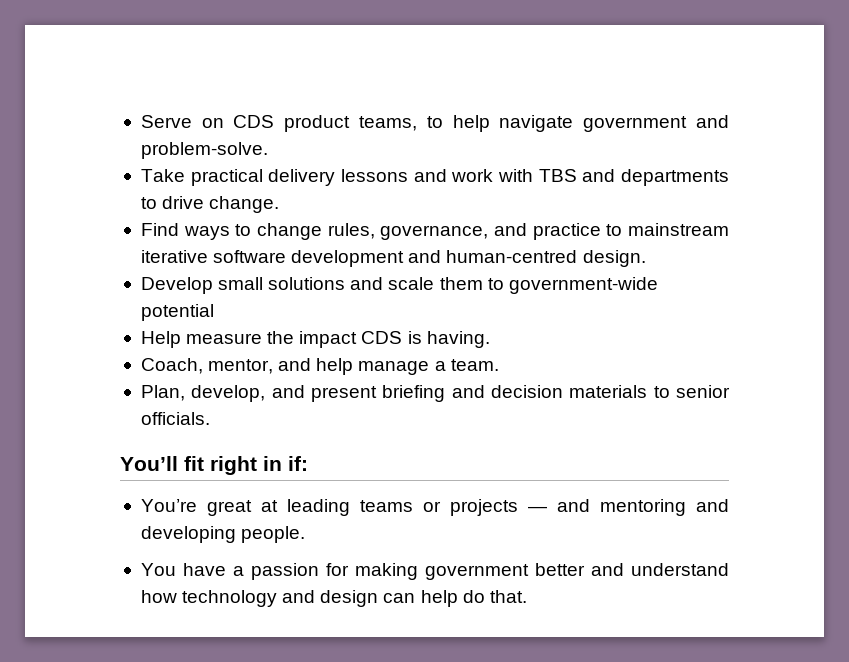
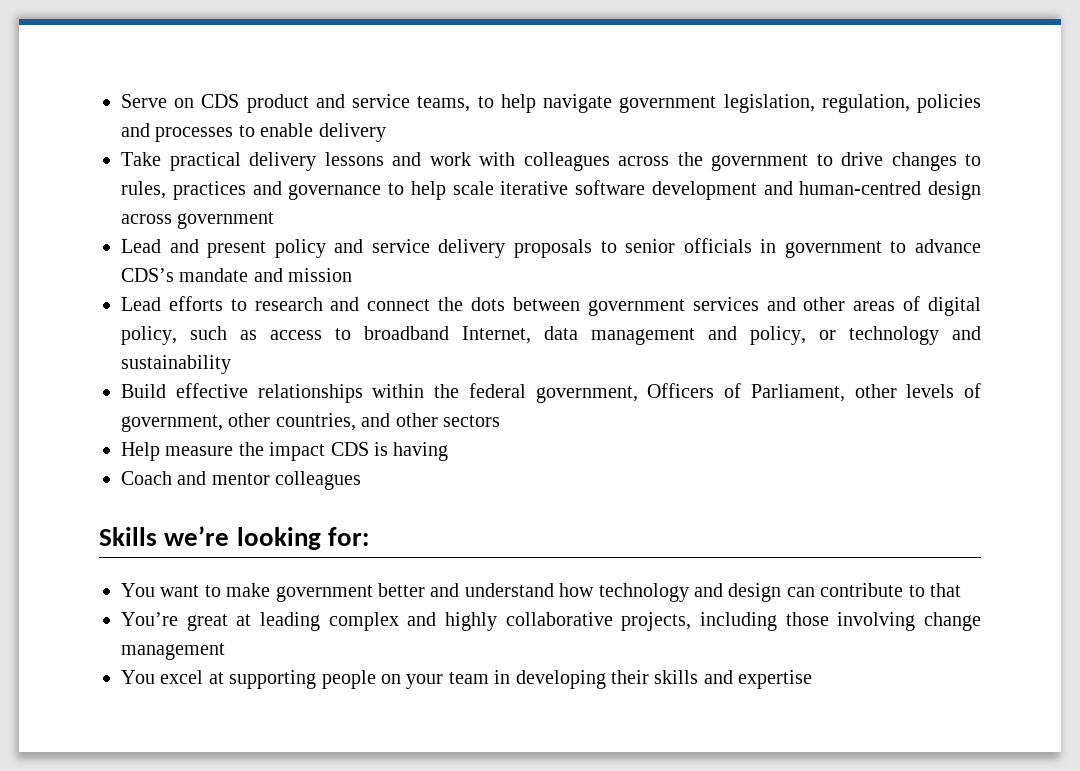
- Serve on CDS product teams, to help navigate government and problem-solve.
+ Serve on CDS product and service teams, to help navigate government legislation, regulation, policies and processes to enable delivery
- Take practical delivery lessons and work with TBS and departments to drive change.
- Find ways to change rules, governance, and practice to mainstream iterative software development and human-centred design.
- Develop small solutions and scale them to government-wide potential
+ Take practical delivery lessons and work with colleagues across the government to drive changes to rules, practices and governance to help scale iterative software development and human-centred design across government
+ Lead and present policy and service delivery proposals to senior officials in government to advance CDS’s mandate and mission
+ Lead efforts to research and connect the dots between government services and other areas of digital policy, such as access to broadband Internet, data management and policy, or technology and sustainability
+ Build effective relationships within the federal government, Officers of Parliament, other levels of government, other countries, and other sectors
- Help measure the impact CDS is having.
- Coach, mentor, and help manage a team.
- Plan, develop, and present briefing and decision materials to senior officials.
- You’ll fit right in if:
- You’re great at leading teams or projects — and mentoring and developing people.
- You have a passion for making government better and understand how technology and design can help do that.
+ Help measure the impact CDS is having
+ Coach and mentor colleagues
+ Skills we’re looking for:
+ You want to make government better and understand how technology and design can contribute to that
+ You’re great at leading complex and highly collaborative projects, including those involving change management
+ You excel at supporting people on your team in developing their skills and expertise

